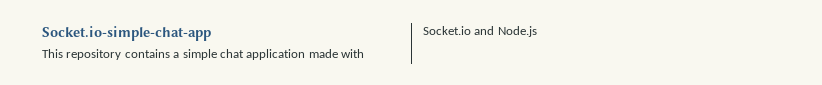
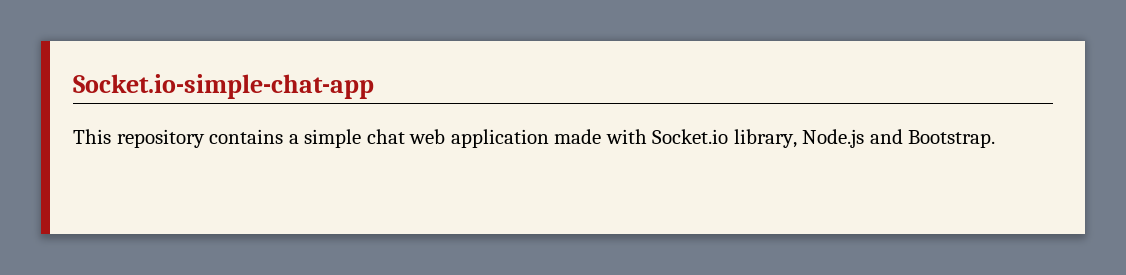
- This repository contains a simple chat application made with Socket.io and Node.js
+ This repository contains a simple chat web application made with Socket.io library, Node.js and Bootstrap.

